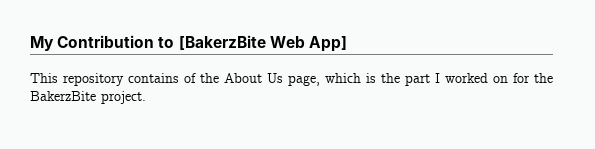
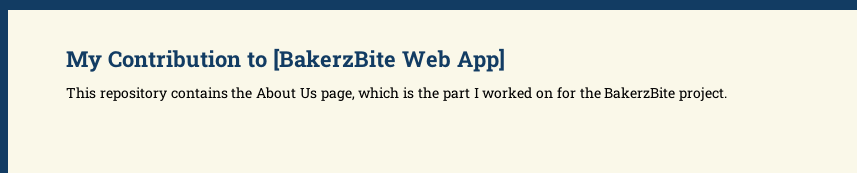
- This repository contains of the About Us page, which is the part I worked on for the BakerzBite project.
+ This repository contains the About Us page, which is the part I worked on for the BakerzBite project.

